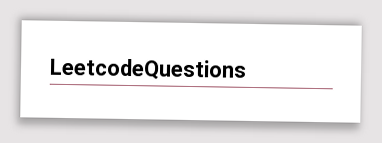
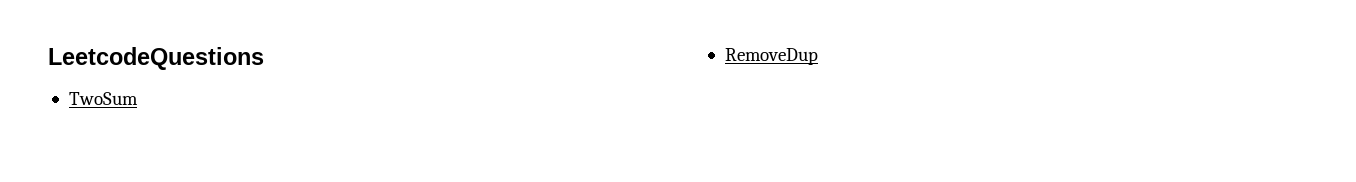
+ TwoSum
+ RemoveDup

